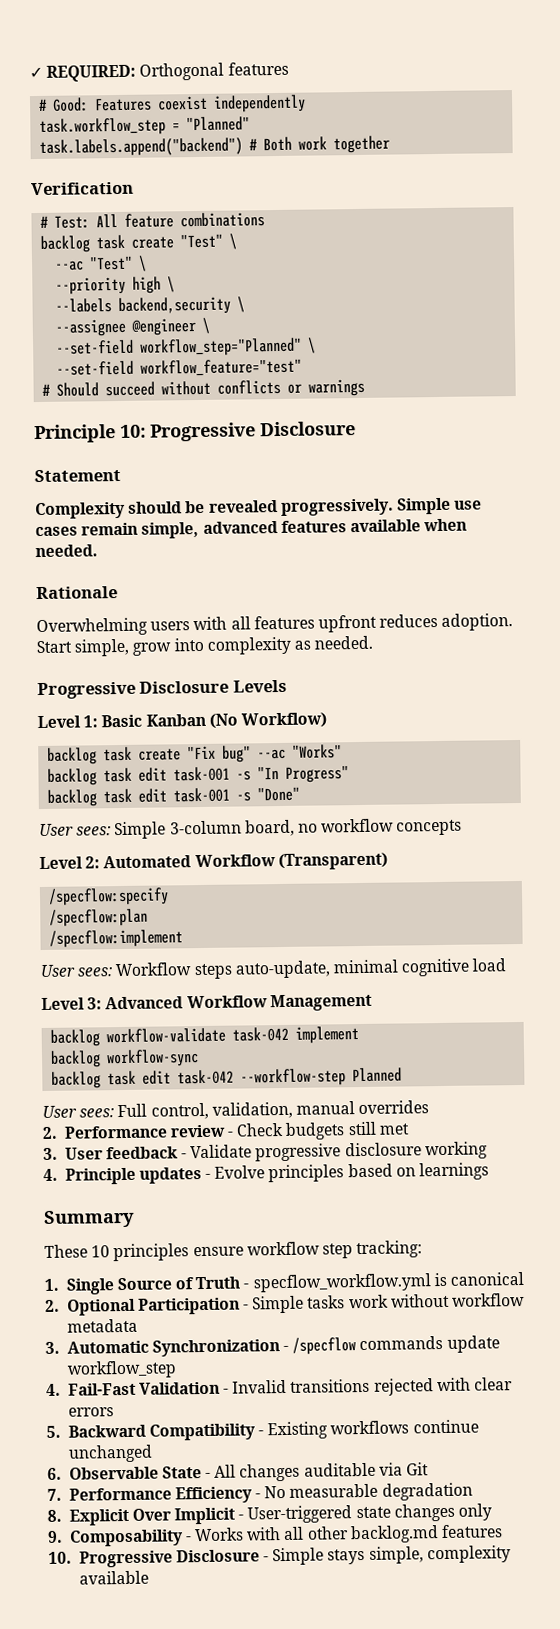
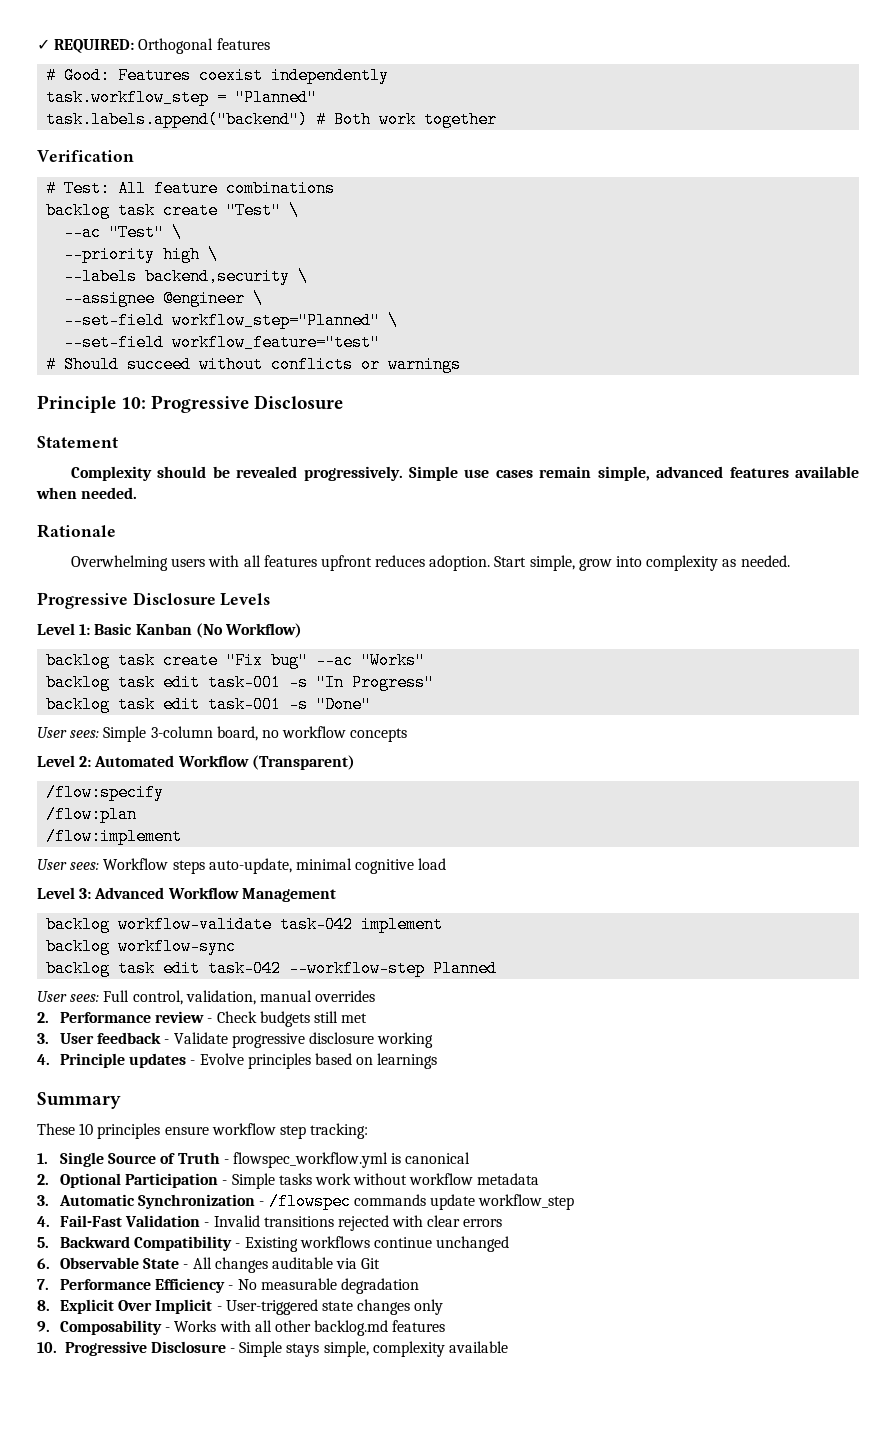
- /specflow:specify
- /specflow:plan
- /specflow:implement
+ /flow:specify
+ /flow:plan
+ /flow:implement
- 1. Single Source of Truth - specflow_workflow.yml is canonical
+ 1. Single Source of Truth - flowspec_workflow.yml is canonical
- 3. Automatic Synchronization - /specflow commands update workflow_step
+ 3. Automatic Synchronization - /flowspec commands update workflow_step

